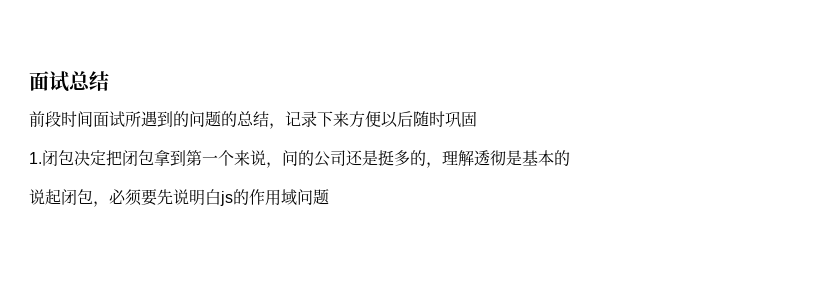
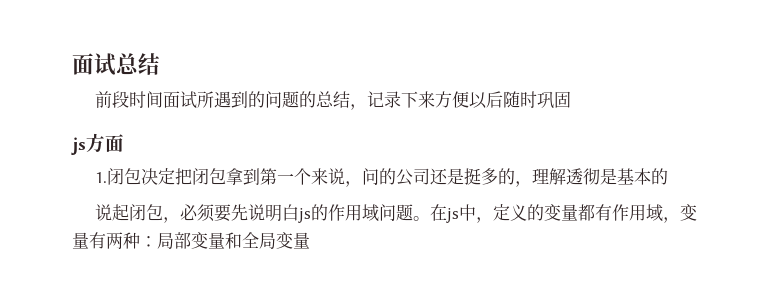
+ js方面
- 说起闭包，必须要先说明白js的作用域问题
+ 说起闭包，必须要先说明白js的作用域问题。在js中，定义的变量都有作用域，变量有两种：局部变量和全局变量

